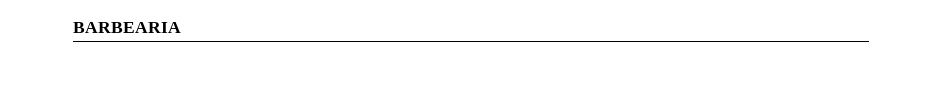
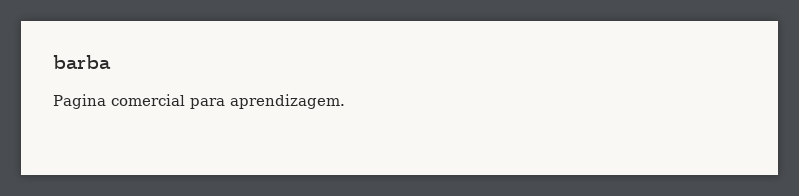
- BARBEARIA
+ barba
+ Pagina comercial para aprendizagem.

